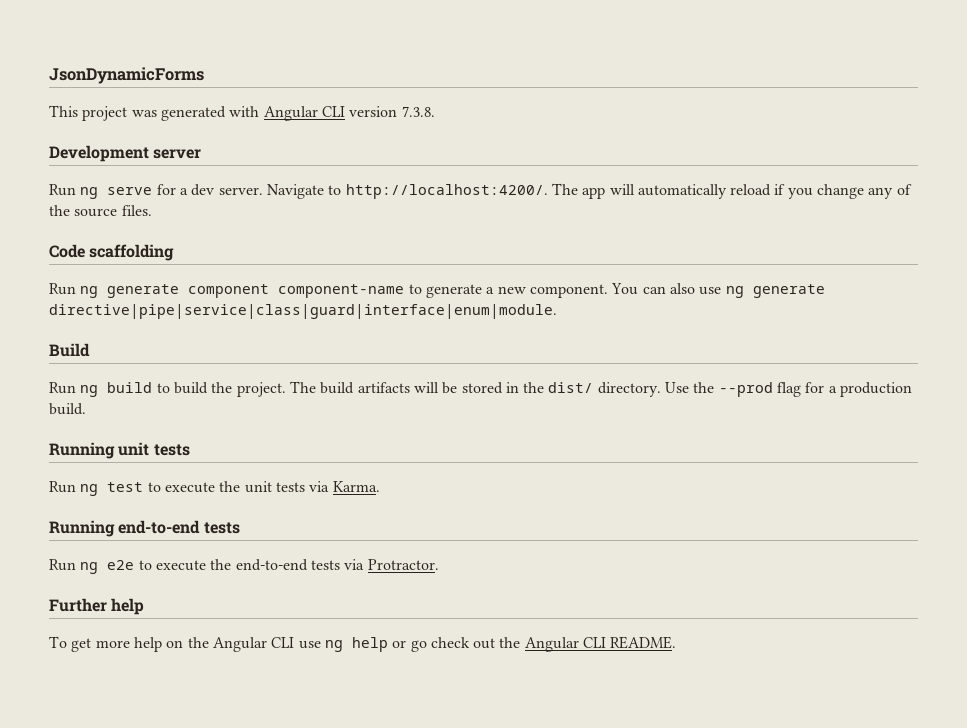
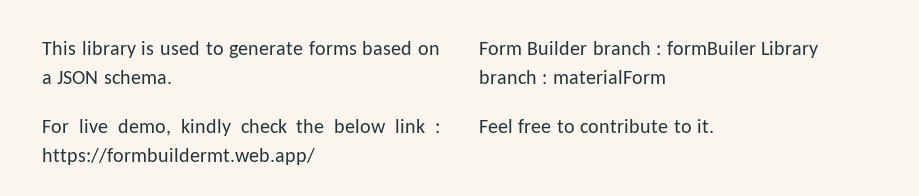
- JsonDynamicForms
- This project was generated with Angular CLI version 7.3.8.
- Development server
- Run ng serve for a dev server. Navigate to http://localhost:4200/. The app will automatically reload if you change any of the source files.
- Code scaffolding
- Run ng generate component component-name to generate a new component. You can also use ng generate directive|pipe|service|class|guard|interface|enum|module.
- Build
- Run ng build to build the project. The build artifacts will be stored in the dist/ directory. Use the --prod flag for a production build.
- Running unit tests
- Run ng test to execute the unit tests via Karma.
- Running end-to-end tests
- Run ng e2e to execute the end-to-end tests via Protractor.
- Further help
- To get more help on the Angular CLI use ng help or go check out the Angular CLI README.
+ This library is used to generate forms based on a JSON schema.
+ For live demo, kindly check the below link : https://formbuildermt.web.app/
+ Form Builder branch : formBuiler Library branch : materialForm
+ Feel free to contribute to it.

